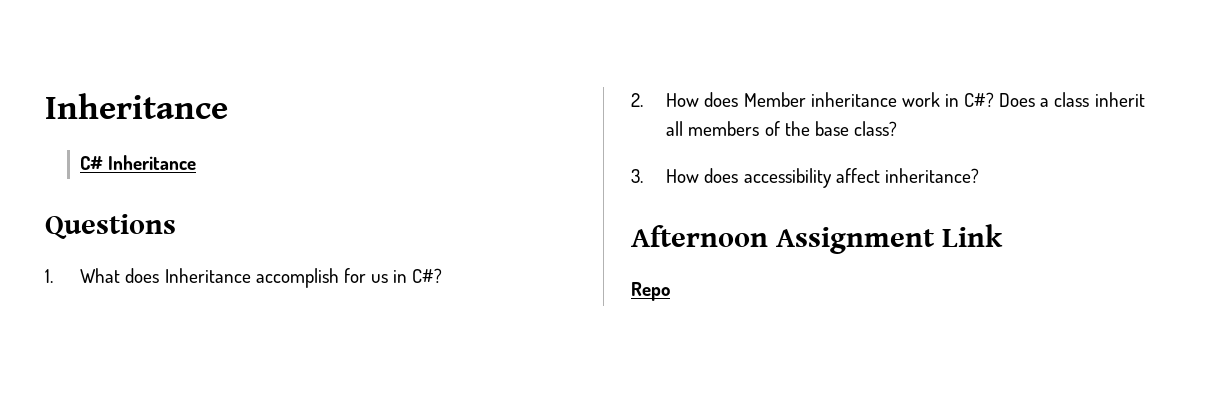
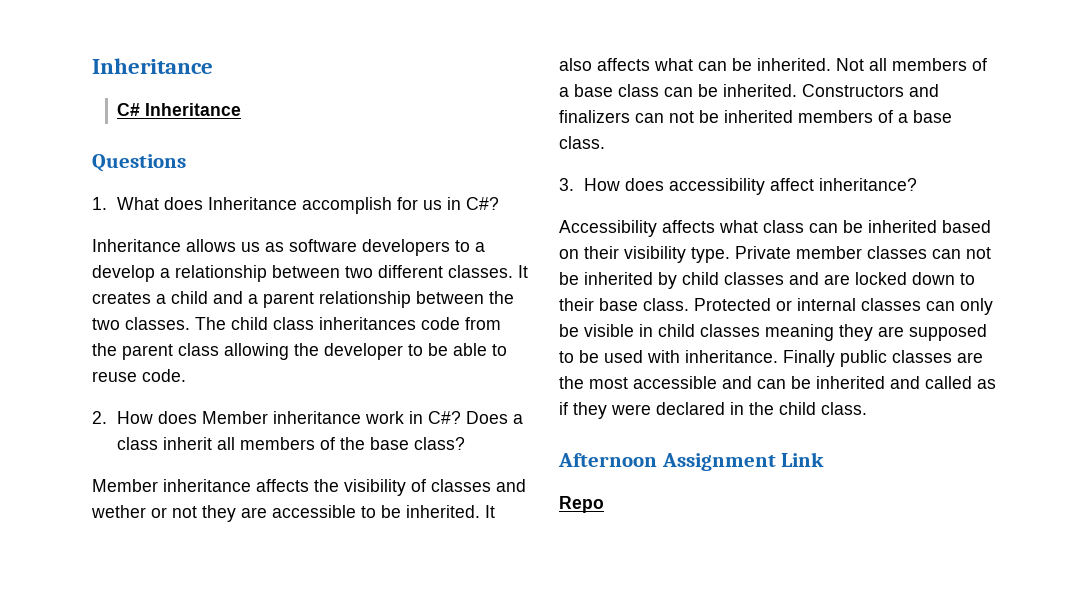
+ Inheritance allows us as software developers to a develop a relationship between two different classes. It creates a child and a parent relationship between the two classes. The child class inheritances code from the parent class allowing the developer to be able to reuse code.
+ Member inheritance affects the visibility of classes and wether or not they are accessible to be inherited. It also affects what can be inherited. Not all members of a base class can be inherited. Constructors and finalizers can not be inherited members of a base class.
+ Accessibility affects what class can be inherited based on their visibility type. Private member classes can not be inherited by child classes and are locked down to their base class. Protected or internal classes can only be visible in child classes meaning they are supposed to be used with inheritance. Finally public classes are the most accessible and can be inherited and called as if they were declared in the child class.

